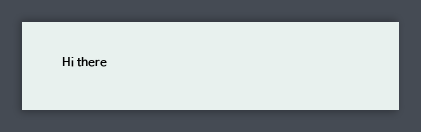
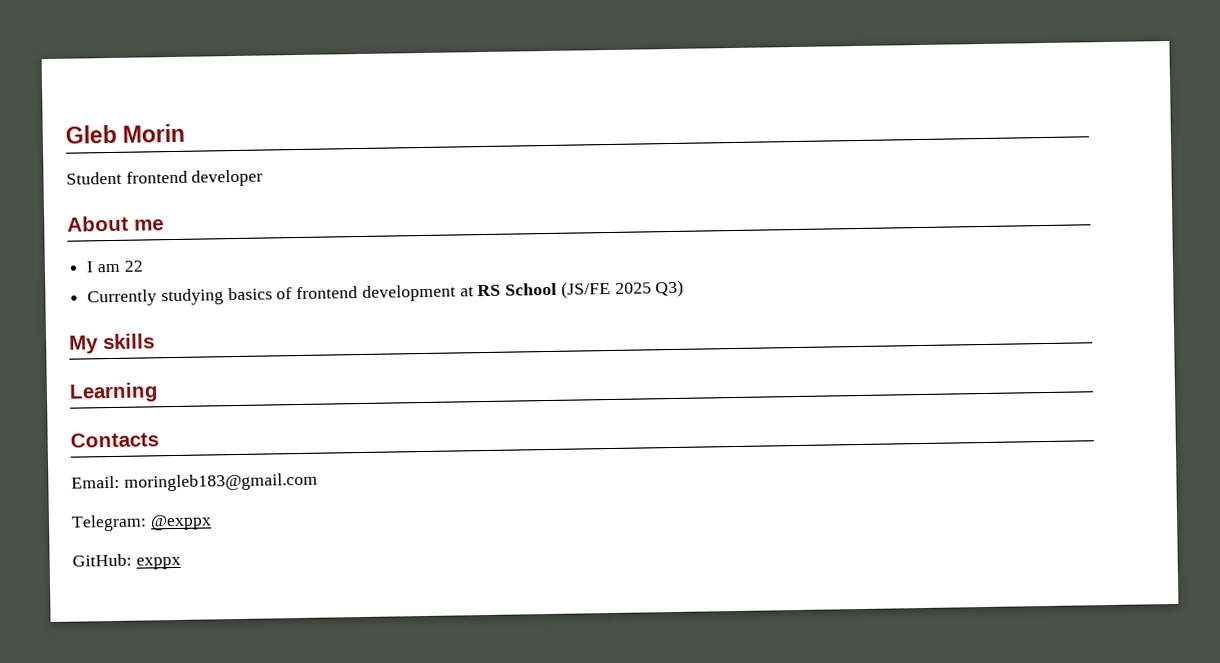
- Hi there
+ Gleb Morin
+ Student frontend developer
+ About me
+ I am 22
+ Currently studying basics of frontend development at RS School (JS/FE 2025 Q3)
+ My skills
+ Learning
+ Contacts
+ Email: moringleb183@gmail.com
+ Telegram: @exppx
+ GitHub: exppx

